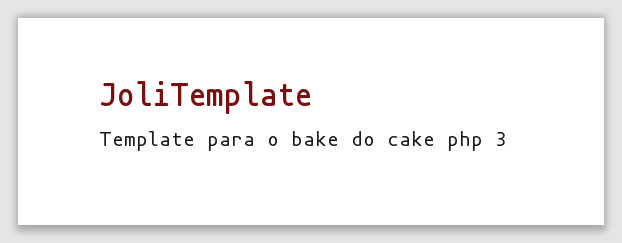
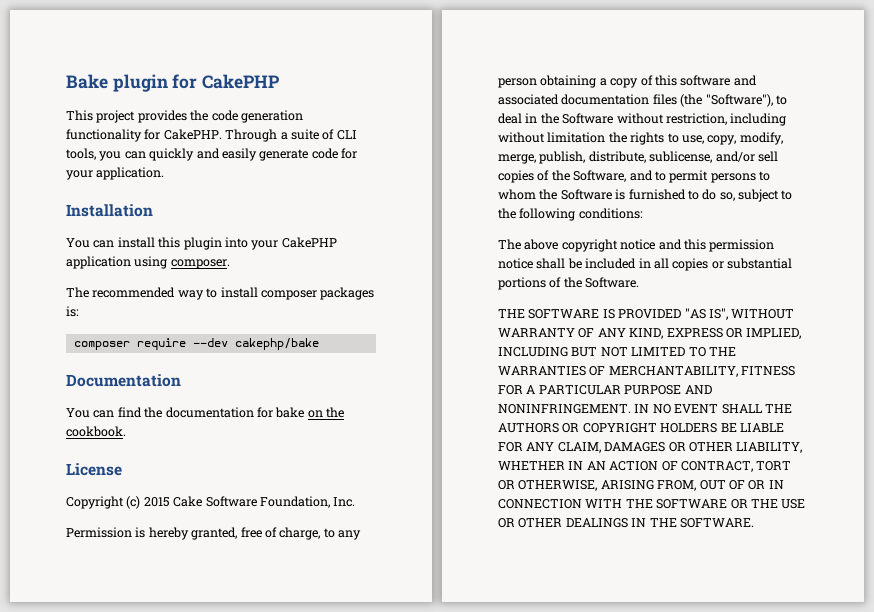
- JoliTemplate
- Template para o bake do cake php 3
+ Bake plugin for CakePHP
+ This project provides the code generation functionality for CakePHP. Through a suite of CLI tools, you can quickly and easily generate code for your application.
+ Installation
+ You can install this plugin into your CakePHP application using composer.
+ The recommended way to install composer packages is:
+ composer require --dev cakephp/bake
+ Documentation
+ You can find the documentation for bake on the cookbook.
+ License
+ Copyright (c) 2015 Cake Software Foundation, Inc.
+ Permission is hereby granted, free of charge, to any person obtaining a copy of this software and associated documentation files (the "Software"), to deal in the Software without restriction, including without limitation the rights to use, copy, modify, merge, publish, distribute, sublicense, and/or sell copies of the Software, and to permit persons to whom the Software is furnished to do so, subject to the following conditions:
+ The above copyright notice and this permission notice shall be included in all copies or substantial portions of the Software.
+ THE SOFTWARE IS PROVIDED "AS IS", WITHOUT WARRANTY OF ANY KIND, EXPRESS OR IMPLIED, INCLUDING BUT NOT LIMITED TO THE WARRANTIES OF MERCHANTABILITY, FITNESS FOR A PARTICULAR PURPOSE AND NONINFRINGEMENT. IN NO EVENT SHALL THE AUTHORS OR COPYRIGHT HOLDERS BE LIABLE FOR ANY CLAIM, DAMAGES OR OTHER LIABILITY, WHETHER IN AN ACTION OF CONTRACT, TORT OR OTHERWISE, ARISING FROM, OUT OF OR IN CONNECTION WITH THE SOFTWARE OR THE USE OR OTHER DEALINGS IN THE SOFTWARE.

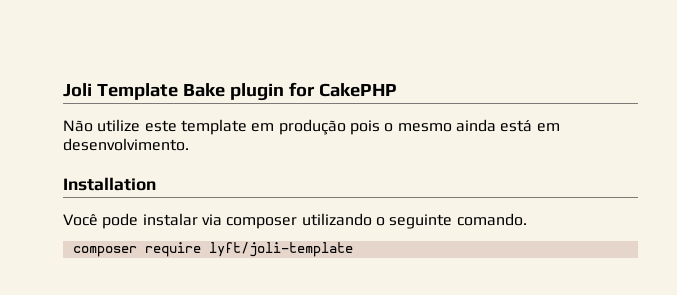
- Bake plugin for CakePHP
+ Joli Template Bake plugin for CakePHP
- This project provides the code generation functionality for CakePHP. Through a suite of CLI tools, you can quickly and easily generate code for your application.
+ Não utilize este template em produção pois o mesmo ainda está em desenvolvimento.
  Installation
- You can install this plugin into your CakePHP application using composer.
- The recommended way to install composer packages is:
- composer require --dev cakephp/bake
- Documentation
- You can find the documentation for bake on the cookbook.
- License
- Copyright (c) 2015 Cake Software Foundation, Inc.
- Permission is hereby granted, free of charge, to any person obtaining a copy of this software and associated documentation files (the "Software"), to deal in the Software without restriction, including without limitation the rights to use, copy, modify, merge, publish, distribute, sublicense, and/or sell copies of the Software, and to permit persons to whom the Software is furnished to do so, subject to the following conditions:
- The above copyright notice and this permission notice shall be included in all copies or substantial portions of the Software.
- THE SOFTWARE IS PROVIDED "AS IS", WITHOUT WARRANTY OF ANY KIND, EXPRESS OR IMPLIED, INCLUDING BUT NOT LIMITED TO THE WARRANTIES OF MERCHANTABILITY, FITNESS FOR A PARTICULAR PURPOSE AND NONINFRINGEMENT. IN NO EVENT SHALL THE AUTHORS OR COPYRIGHT HOLDERS BE LIABLE FOR ANY CLAIM, DAMAGES OR OTHER LIABILITY, WHETHER IN AN ACTION OF CONTRACT, TORT OR OTHERWISE, ARISING FROM, OUT OF OR IN CONNECTION WITH THE SOFTWARE OR THE USE OR OTHER DEALINGS IN THE SOFTWARE.
+ Você pode instalar via composer utilizando o seguinte comando.
+ composer require lyft/joli-template

